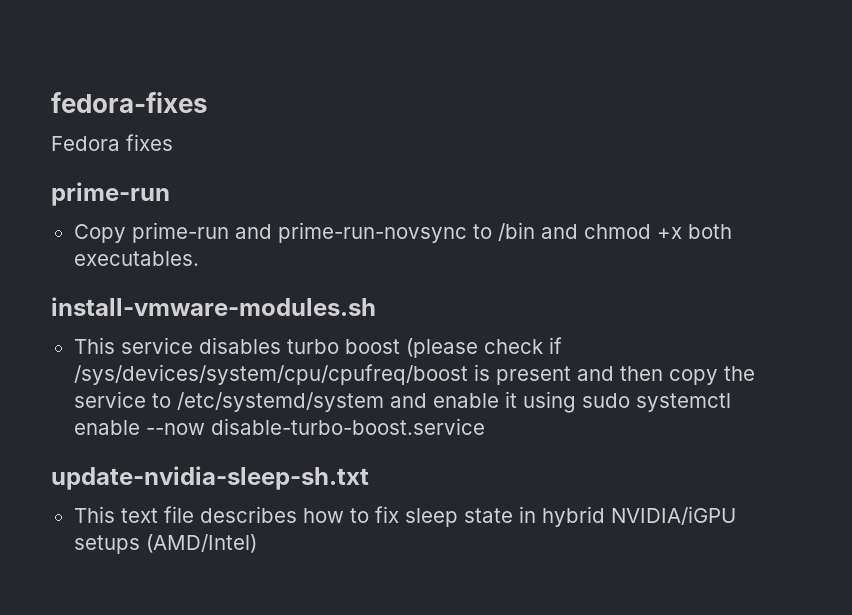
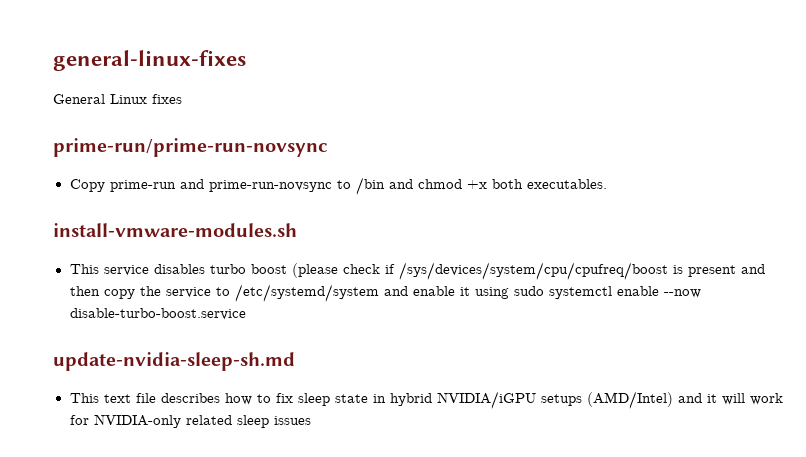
- fedora-fixes
- Fedora fixes
- prime-run
+ general-linux-fixes
+ General Linux fixes
+ prime-run/prime-run-novsync
- update-nvidia-sleep-sh.txt
+ update-nvidia-sleep-sh.md
- This text file describes how to fix sleep state in hybrid NVIDIA/iGPU setups (AMD/Intel)
+ This text file describes how to fix sleep state in hybrid NVIDIA/iGPU setups (AMD/Intel) and it will work for NVIDIA-only related sleep issues

